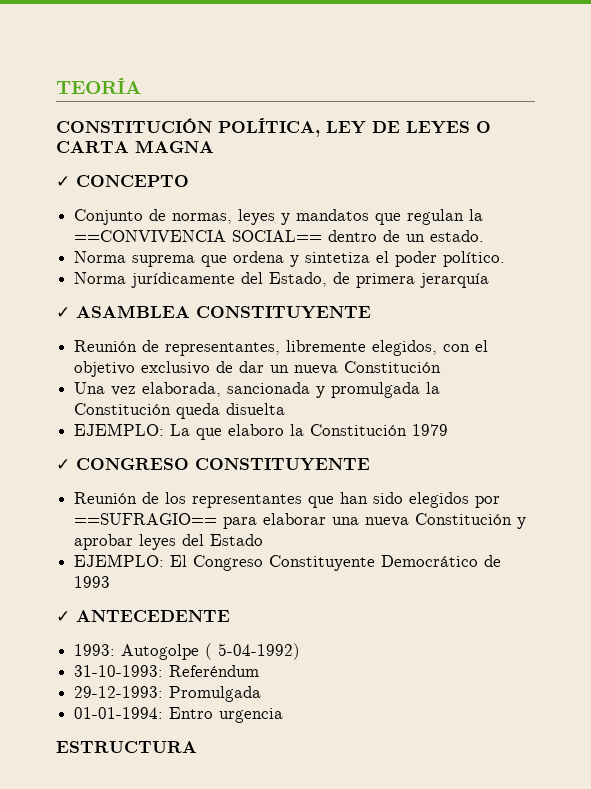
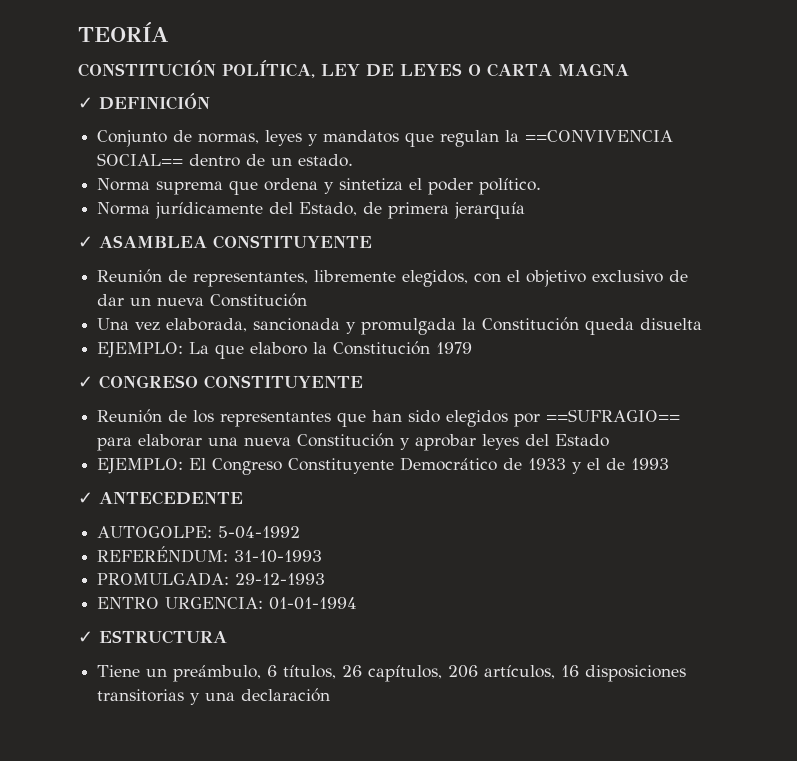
- ✓ CONCEPTO
+ ✓ DEFINICIÓN
- EJEMPLO: El Congreso Constituyente Democrático de 1993
+ EJEMPLO: El Congreso Constituyente Democrático de 1933 y el de 1993
- 1993: Autogolpe ( 5-04-1992)
- 31-10-1993: Referéndum
- 29-12-1993: Promulgada
- 01-01-1994: Entro urgencia
- ESTRUCTURA
+ AUTOGOLPE: 5-04-1992
+ REFERÉNDUM: 31-10-1993
+ PROMULGADA: 29-12-1993
+ ENTRO URGENCIA: 01-01-1994
+ ✓ ESTRUCTURA
+ Tiene un preámbulo, 6 títulos, 26 capítulos, 206 artículos, 16 disposiciones transitorias y una declaración

